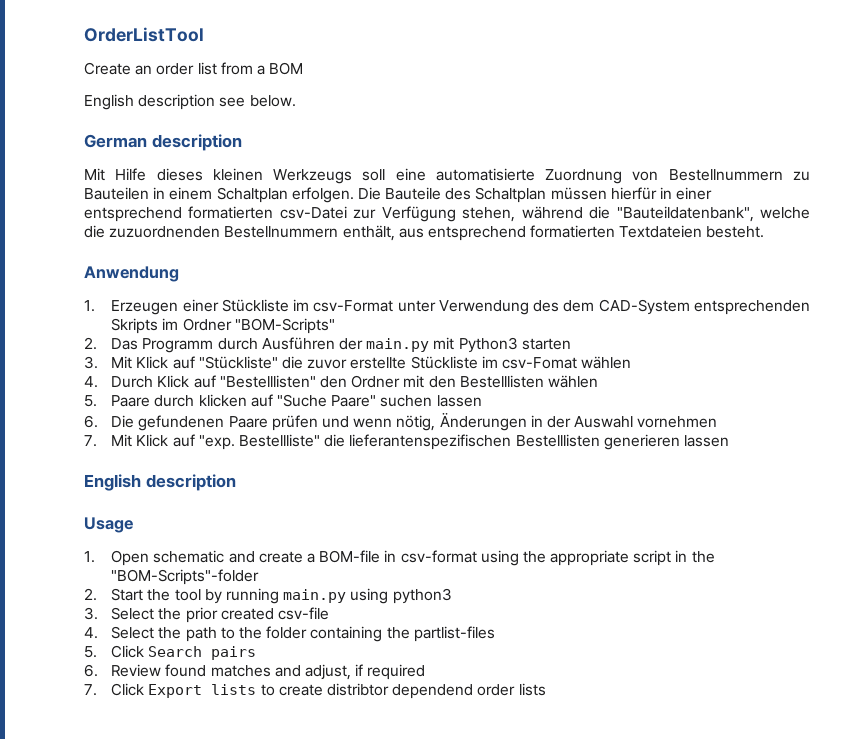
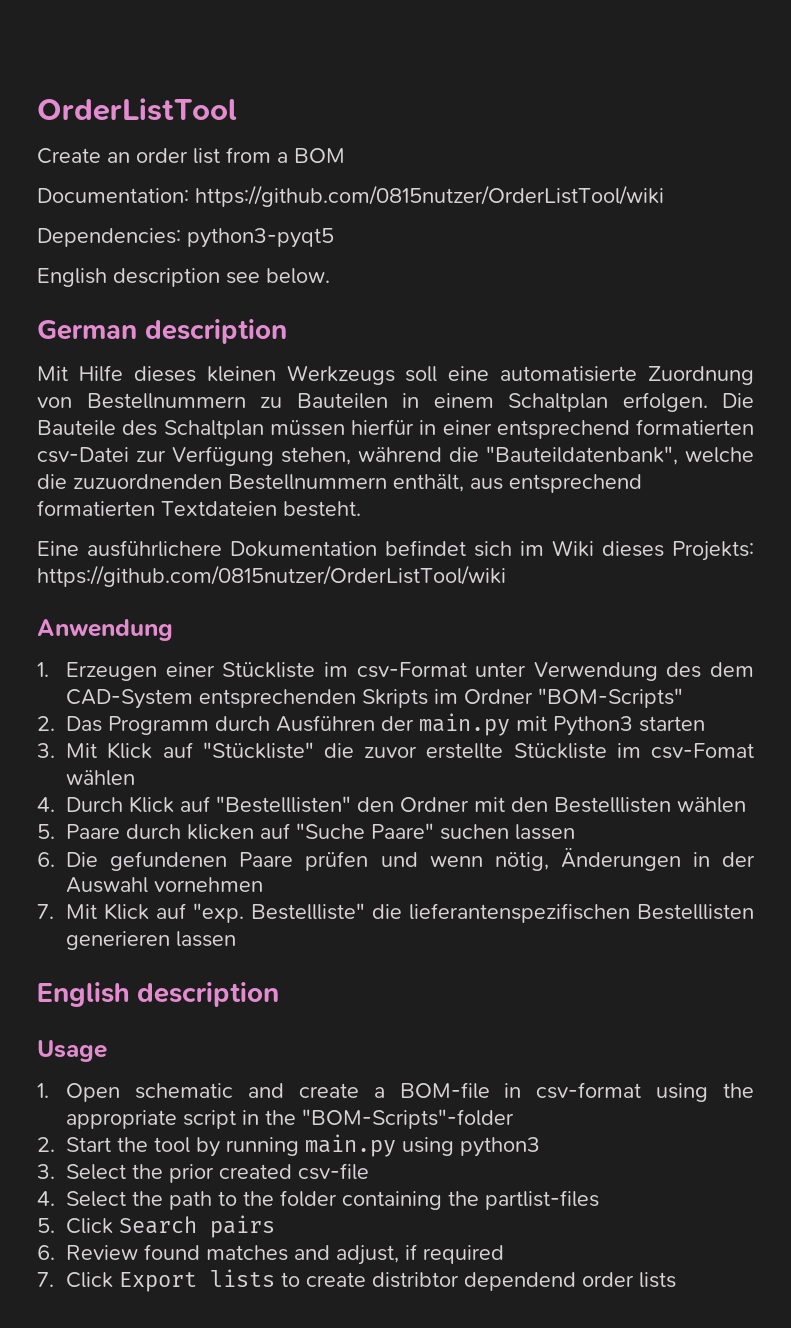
+ Documentation: https://github.com/0815nutzer/OrderListTool/wiki
+ Dependencies: python3-pyqt5
+ Eine ausführlichere Dokumentation befindet sich im Wiki dieses Projekts: https://github.com/0815nutzer/OrderListTool/wiki

